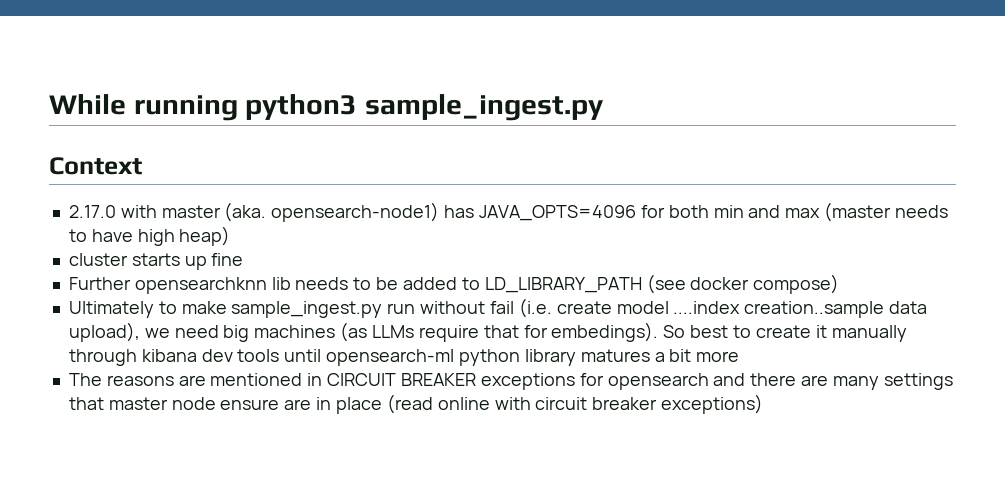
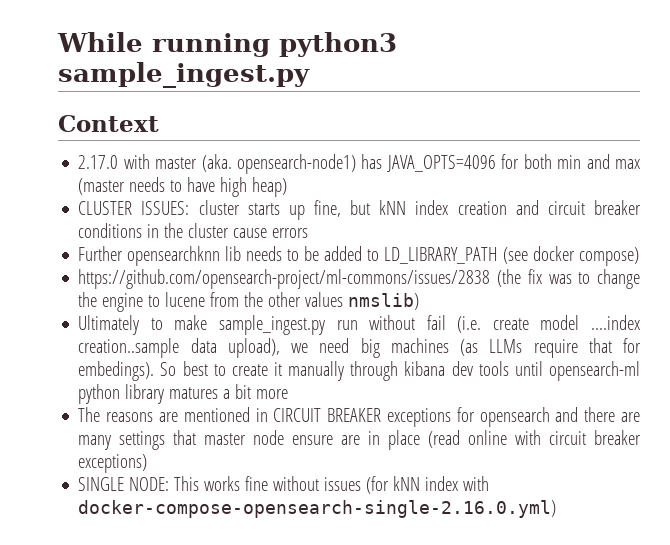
- cluster starts up fine
+ CLUSTER ISSUES: cluster starts up fine, but kNN index creation and circuit breaker conditions in the cluster cause errors
+ https://github.com/opensearch-project/ml-commons/issues/2838 (the fix was to change the engine to lucene from the other values nmslib)
+ SINGLE NODE: This works fine without issues (for kNN index with docker-compose-opensearch-single-2.16.0.yml)

